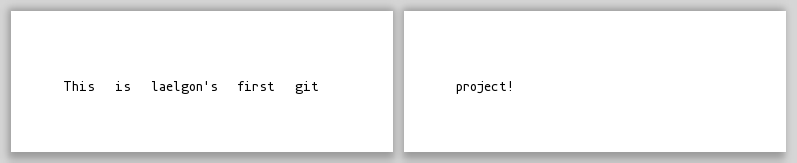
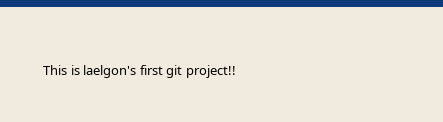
- This is laelgon's first git project!
+ This is laelgon's first git project!!

